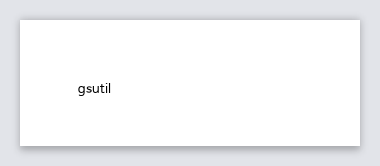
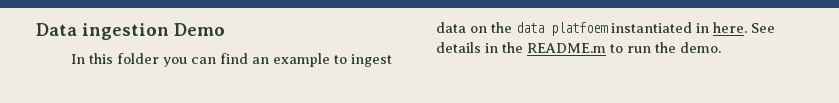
- gsutil
+ Data ingestion Demo
+ In this folder you can find an example to ingest data on the data platfoem instantiated in here. See details in the README.m to run the demo.

